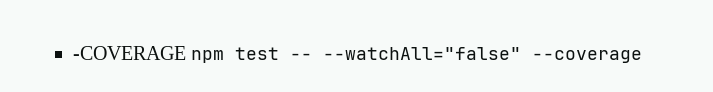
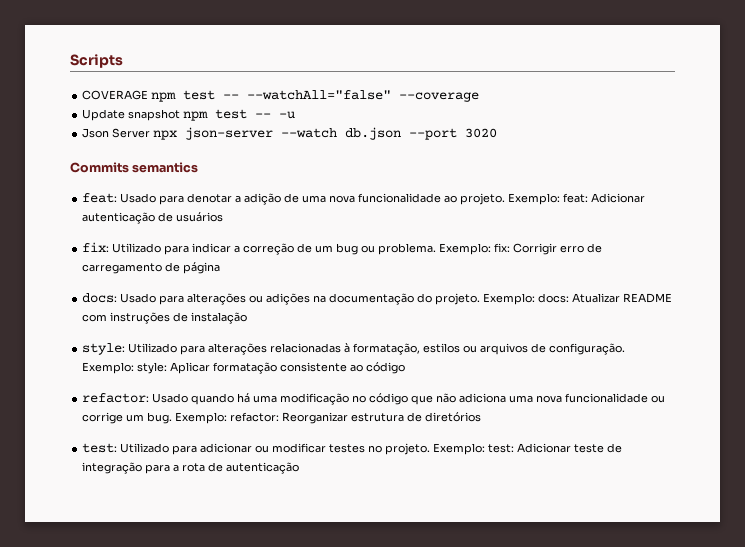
- -COVERAGE npm test -- --watchAll="false" --coverage
+ Scripts
+ COVERAGE npm test -- --watchAll="false" --coverage
+ Update snapshot npm test -- -u
+ Json Server npx json-server --watch db.json --port 3020
+ Commits semantics
+ feat: Usado para denotar a adição de uma nova funcionalidade ao projeto. Exemplo: feat: Adicionar autenticação de usuários
+ fix: Utilizado para indicar a correção de um bug ou problema. Exemplo: fix: Corrigir erro de carregamento de página
+ docs: Usado para alterações ou adições na documentação do projeto. Exemplo: docs: Atualizar README com instruções de instalação
+ style: Utilizado para alterações relacionadas à formatação, estilos ou arquivos de configuração. Exemplo: style: Aplicar formatação consistente ao código
+ refactor: Usado quando há uma modificação no código que não adiciona uma nova funcionalidade ou corrige um bug. Exemplo: refactor: Reorganizar estrutura de diretórios
+ test: Utilizado para adicionar ou modificar testes no projeto. Exemplo: test: Adicionar teste de integração para a rota de autenticação

